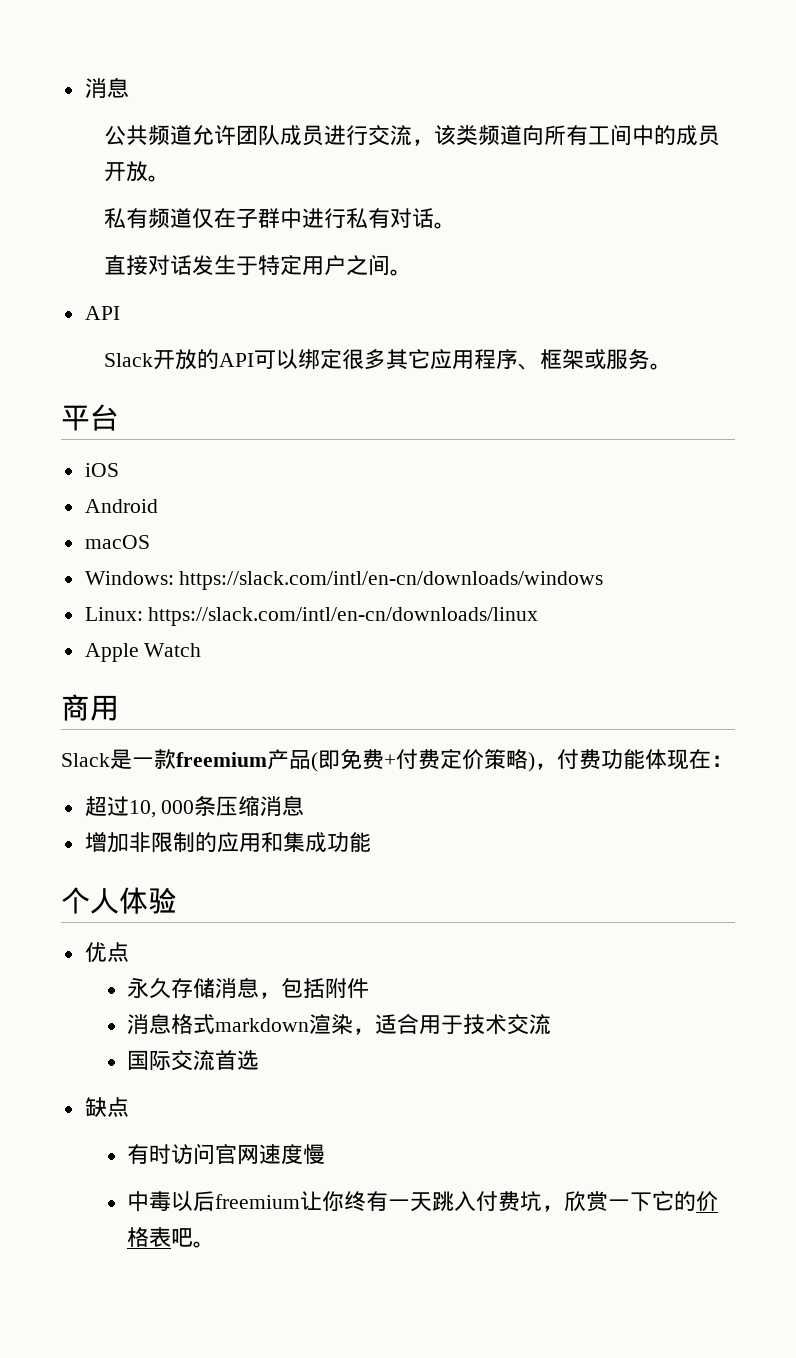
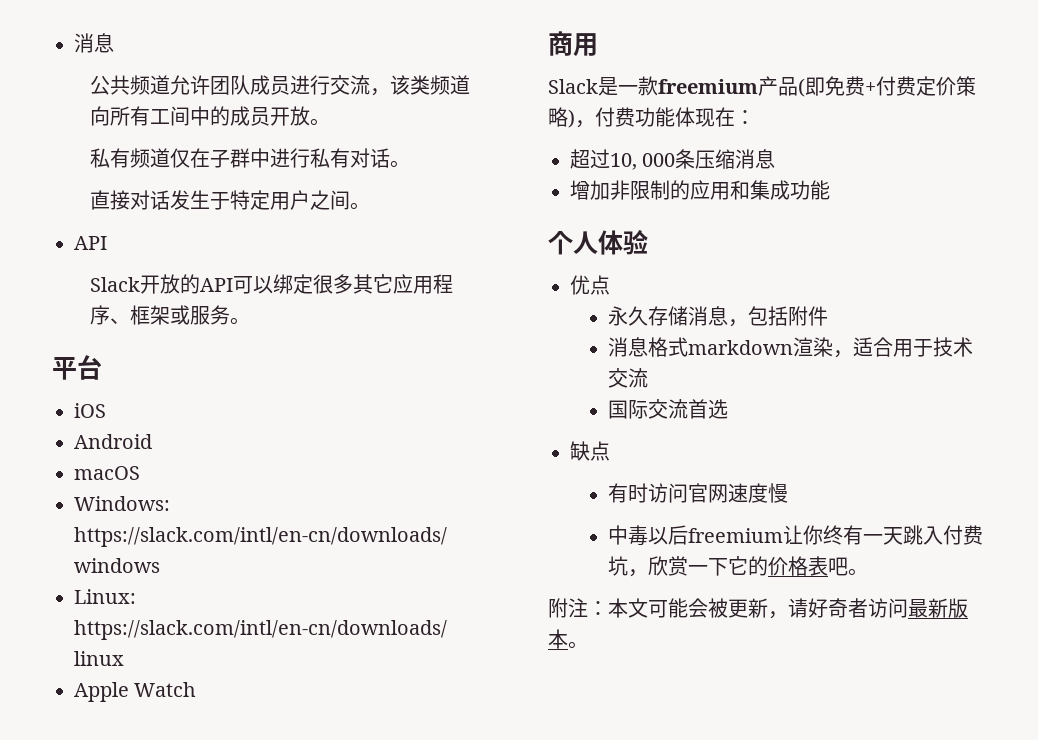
+ 附注：本文可能会被更新，请好奇者访问最新版本。

